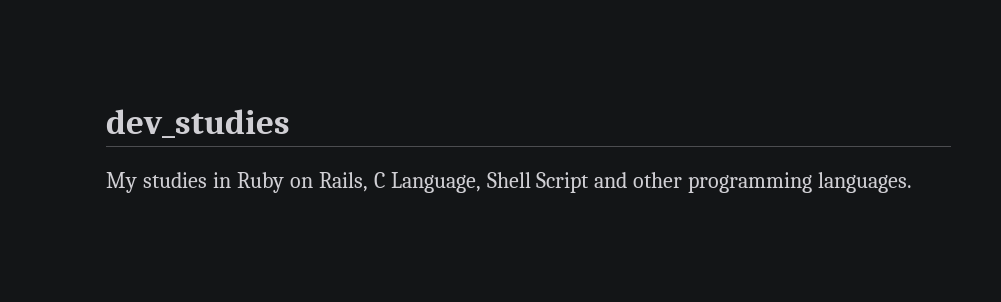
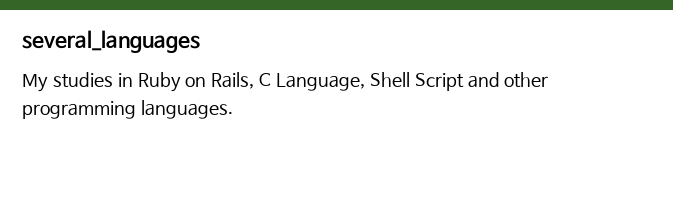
- dev_studies
+ several_languages

